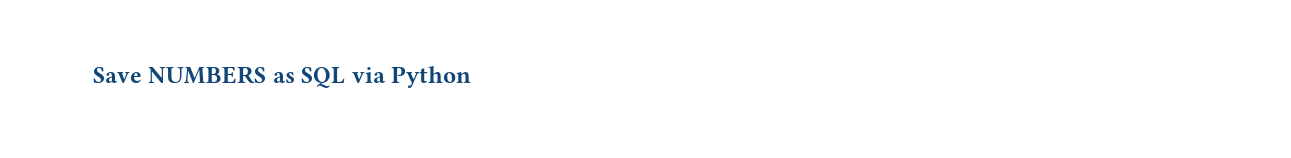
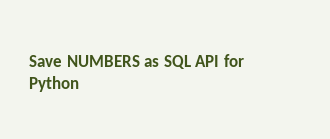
- Save NUMBERS as SQL via Python
+ Save NUMBERS as SQL API for Python

